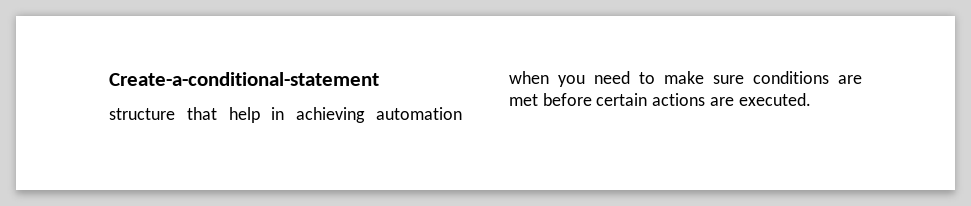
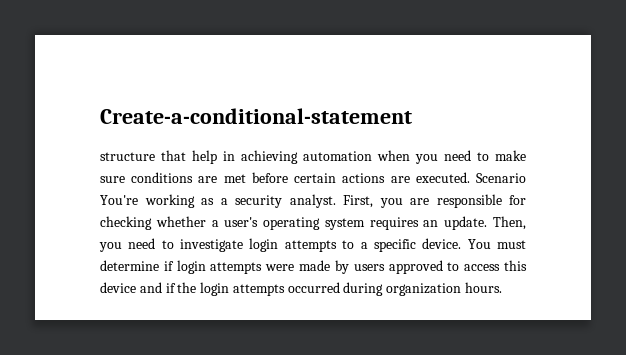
+ Scenario You're working as a security analyst. First, you are responsible for checking whether a user's operating system requires an update. Then, you need to investigate login attempts to a specific device. You must determine if login attempts were made by users approved to access this device and if the login attempts occurred during organization hours.

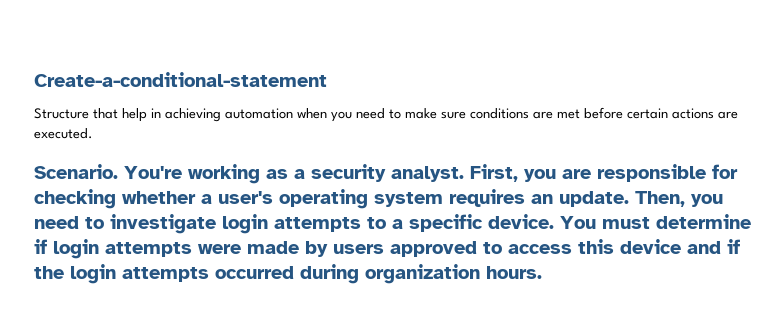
- structure that help in achieving automation when you need to make sure conditions are met before certain actions are executed. Scenario You're working as a security analyst.
+ Structure that help in achieving automation when you need to make sure conditions are met before certain actions are executed.
+ Scenario. You're working as a security analyst.

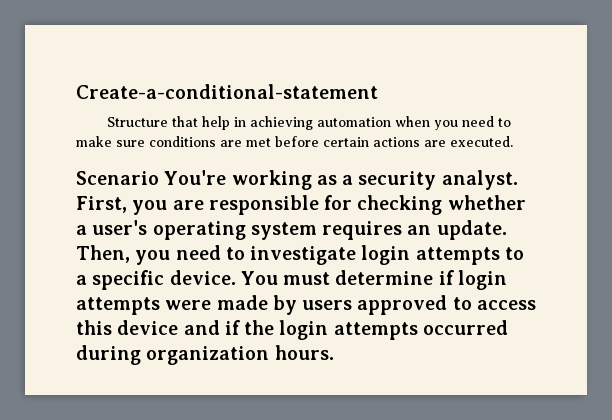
- Scenario. You're working as a security analyst.
+ Scenario You're working as a security analyst.

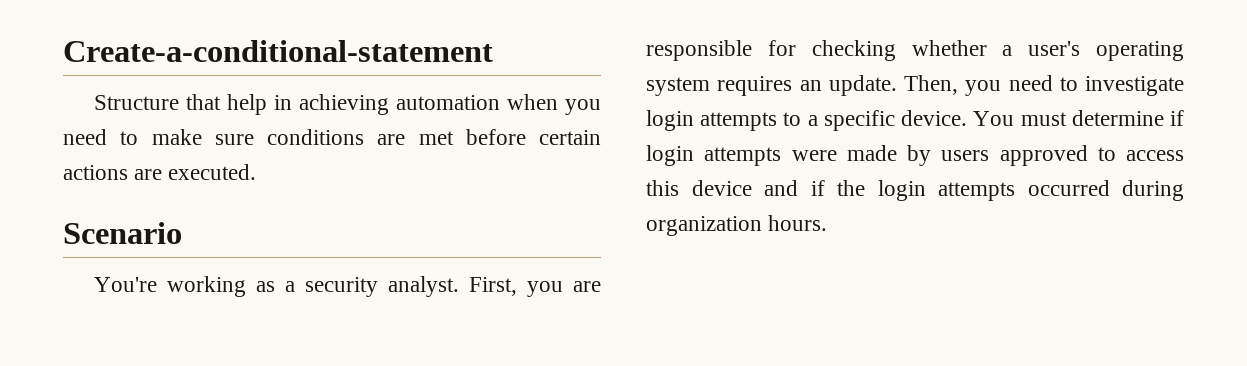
- Scenario You're working as a security analyst.
+ Scenario
+ You're working as a security analyst.

